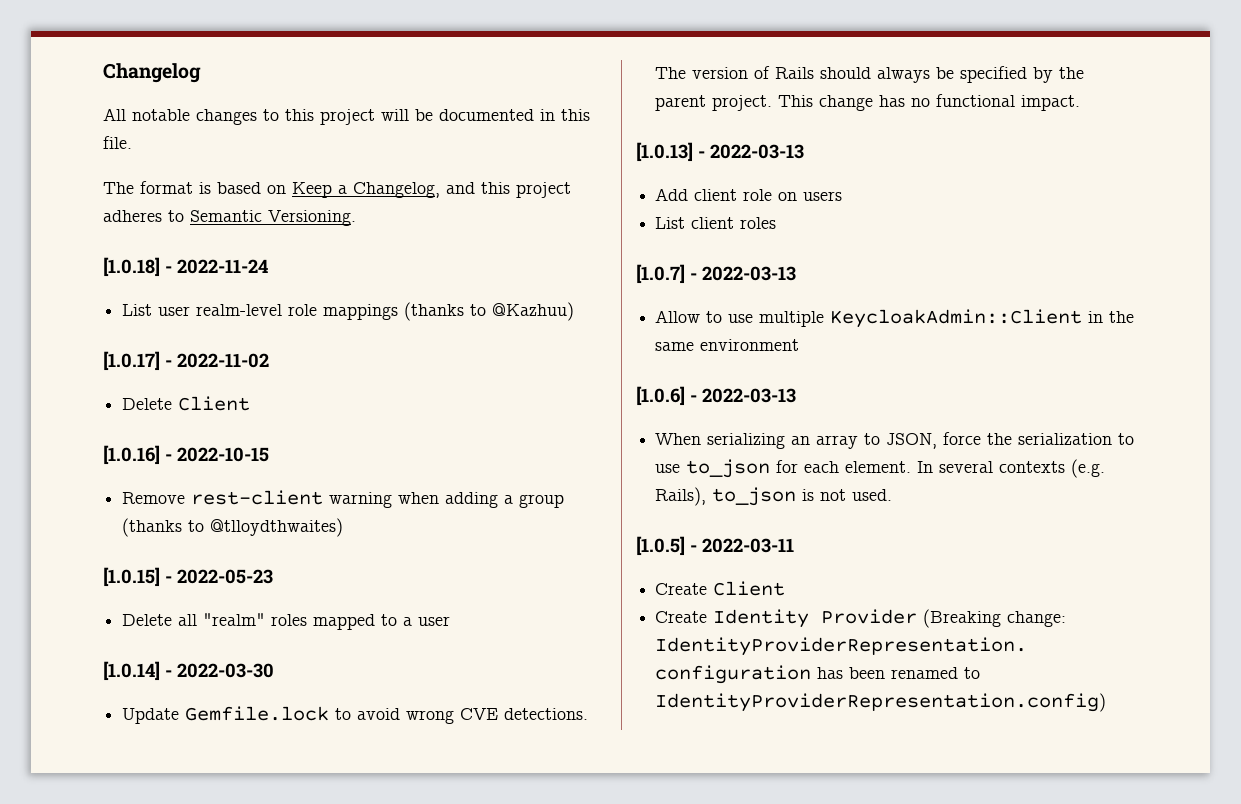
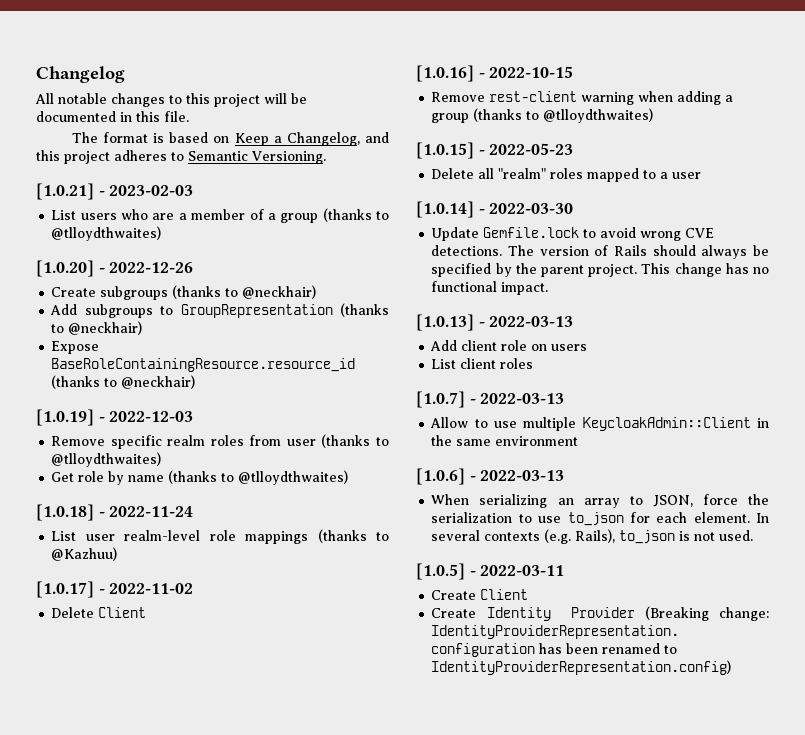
+ [1.0.21] - 2023-02-03
+ List users who are a member of a group (thanks to @tlloydthwaites)
+ [1.0.20] - 2022-12-26
+ Create subgroups (thanks to @neckhair)
+ Add subgroups to GroupRepresentation (thanks to @neckhair)
+ Expose BaseRoleContainingResource.resource_id (thanks to @neckhair)
+ [1.0.19] - 2022-12-03
+ Remove specific realm roles from user (thanks to @tlloydthwaites)
+ Get role by name (thanks to @tlloydthwaites)

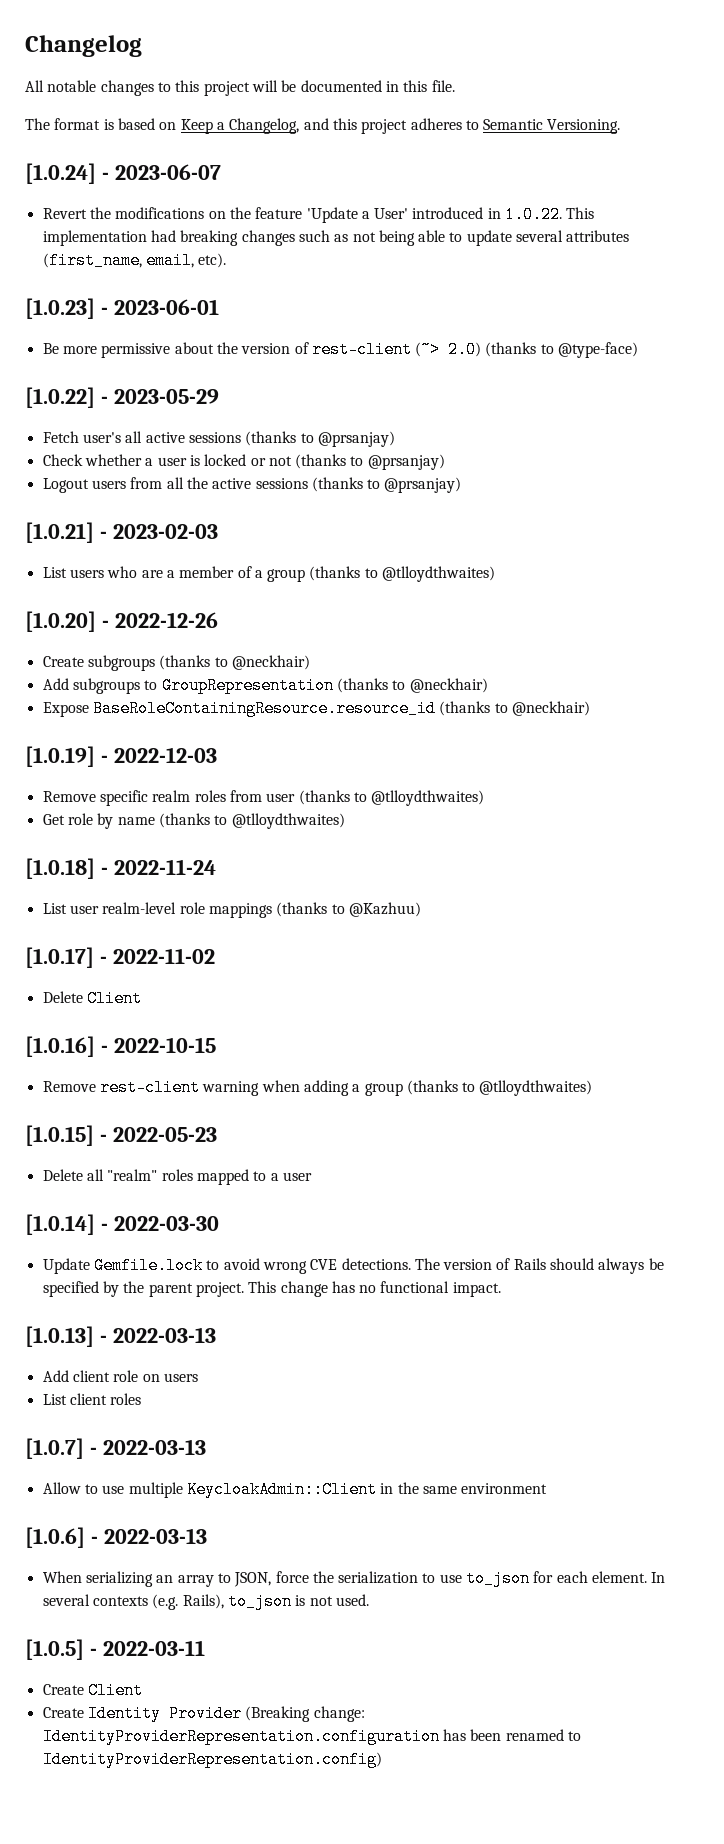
+ [1.0.24] - 2023-06-07
+ Revert the modifications on the feature 'Update a User' introduced in 1.0.22. This implementation had breaking changes such as not being able to update several attributes (first_name, email, etc).
+ [1.0.23] - 2023-06-01
+ Be more permissive about the version of rest-client (~> 2.0) (thanks to @type-face)
+ [1.0.22] - 2023-05-29
+ Fetch user's all active sessions (thanks to @prsanjay)
+ Check whether a user is locked or not (thanks to @prsanjay)
+ Logout users from all the active sessions (thanks to @prsanjay)

